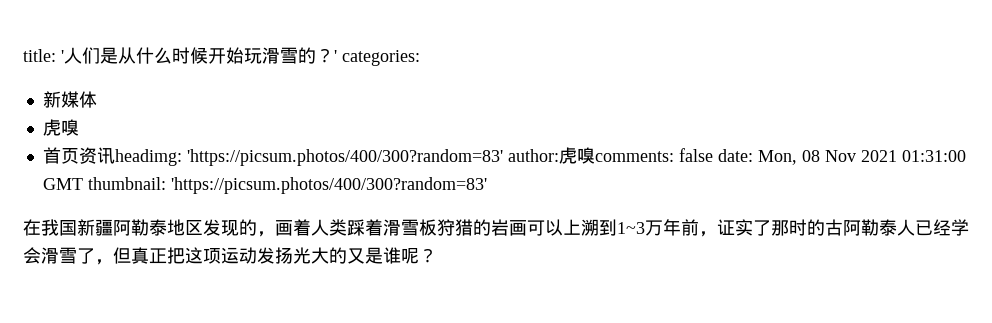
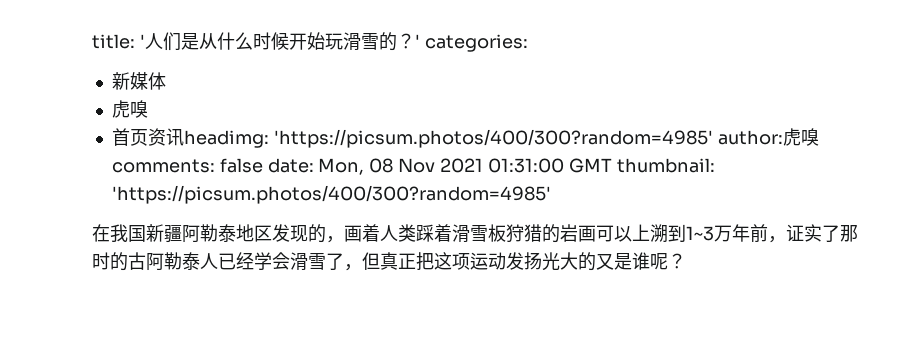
- 首页资讯headimg: 'https://picsum.photos/400/300?random=83' author:虎嗅comments: false date: Mon, 08 Nov 2021 01:31:00 GMT thumbnail: 'https://picsum.photos/400/300?random=83'
+ 首页资讯headimg: 'https://picsum.photos/400/300?random=4985' author:虎嗅comments: false date: Mon, 08 Nov 2021 01:31:00 GMT thumbnail: 'https://picsum.photos/400/300?random=4985'

